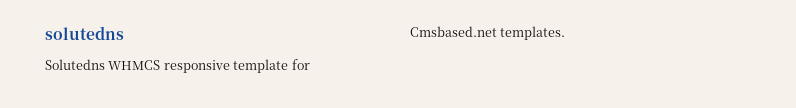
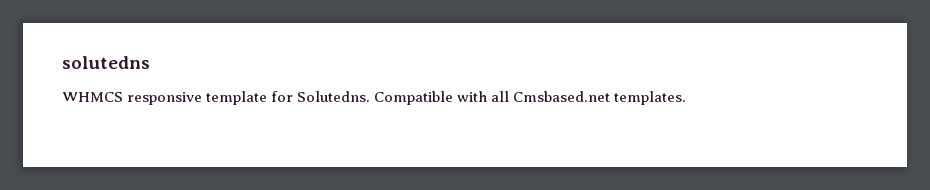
- Solutedns WHMCS responsive template for Cmsbased.net templates.
+ WHMCS responsive template for Solutedns. Compatible with all Cmsbased.net templates.

